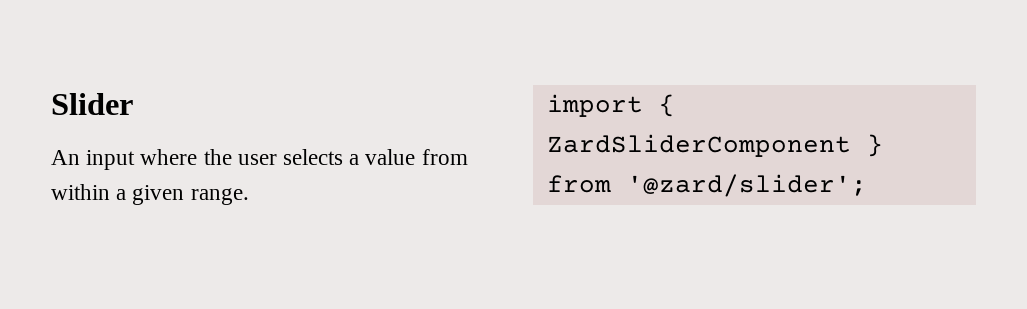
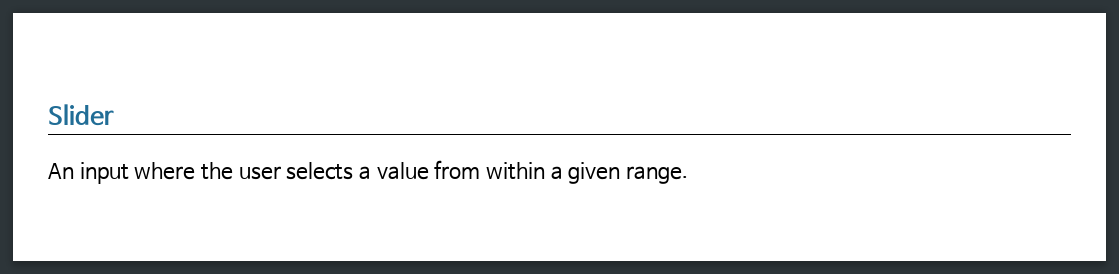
- import { ZardSliderComponent } from '@zard/slider';

